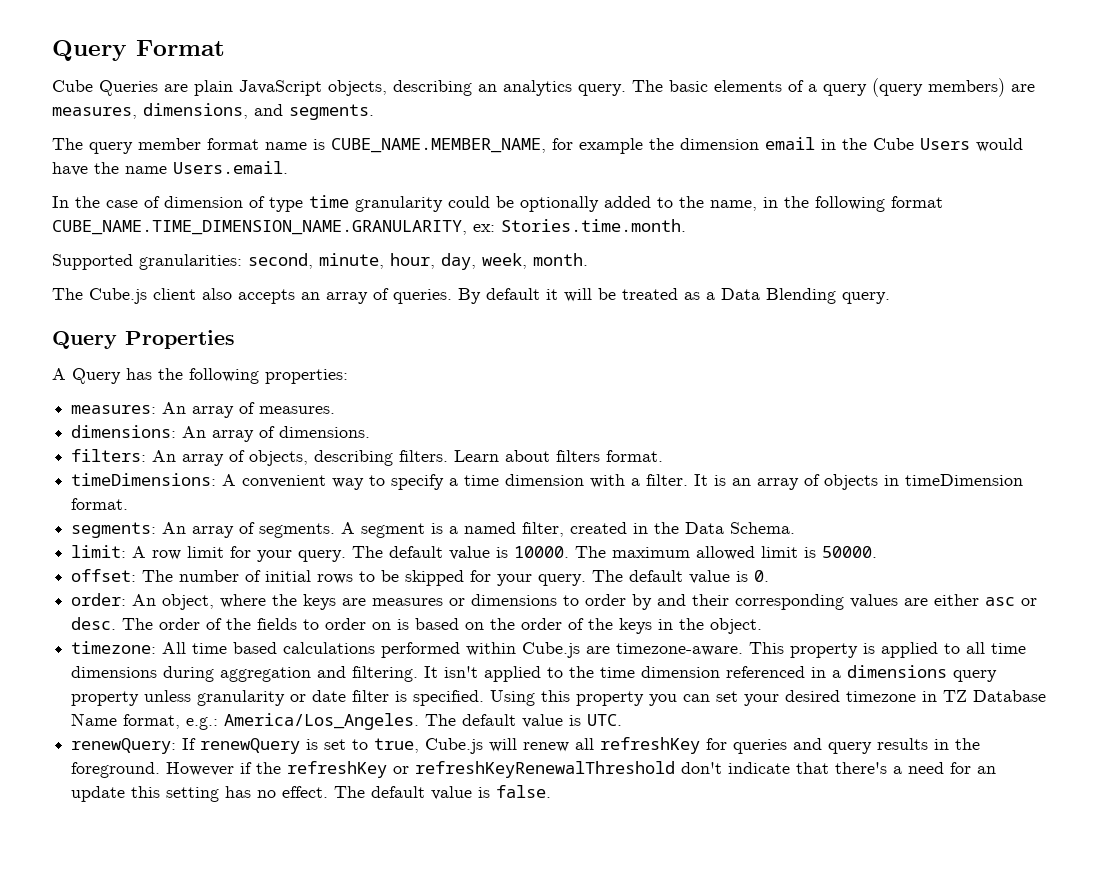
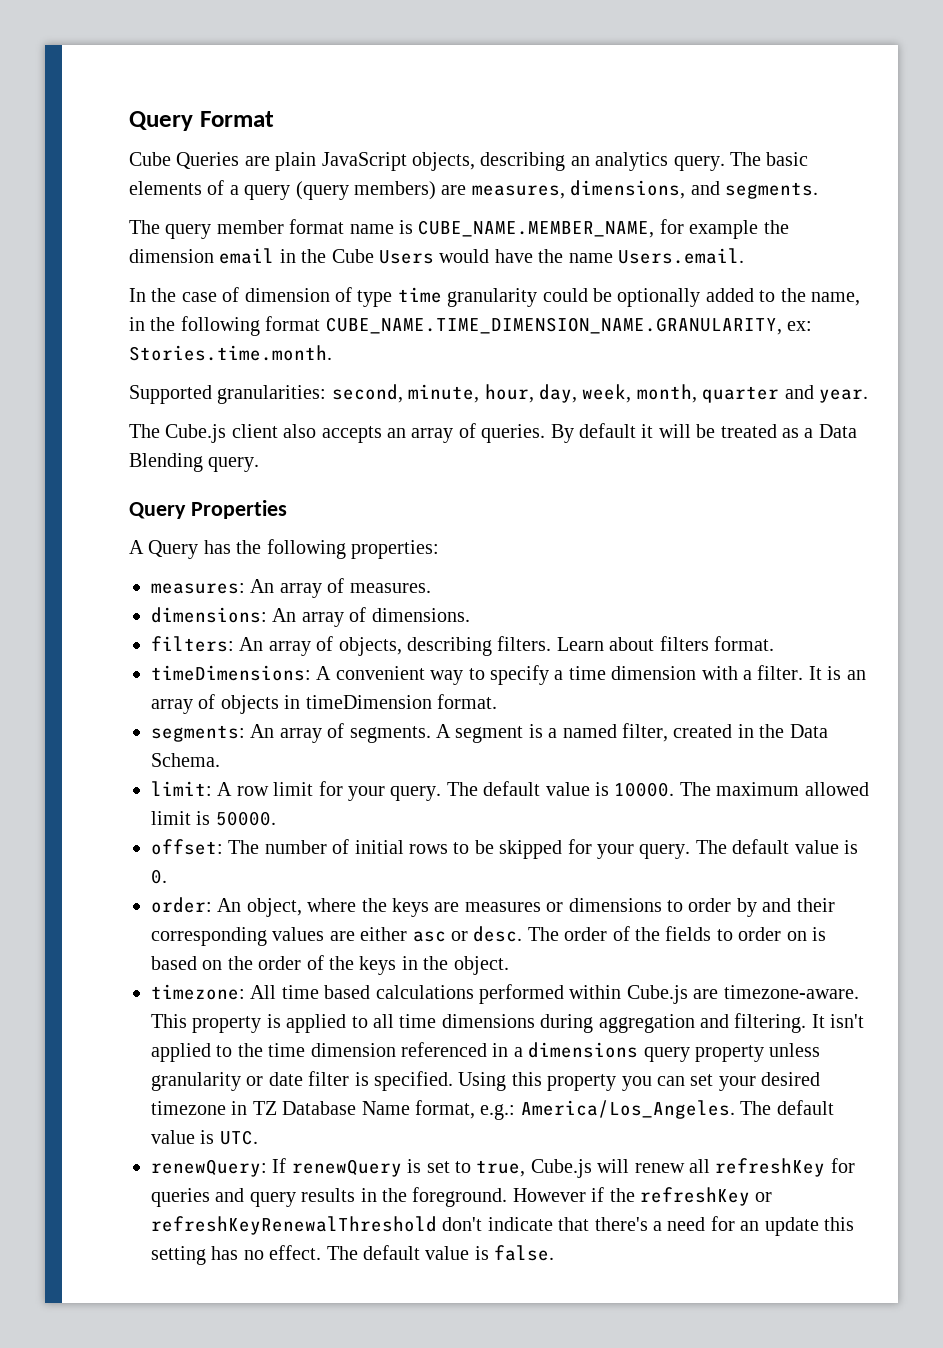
- Supported granularities: second, minute, hour, day, week, month.
+ Supported granularities: second, minute, hour, day, week, month, quarter and year.

